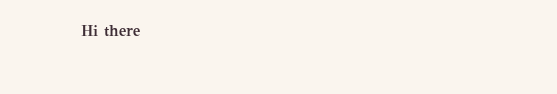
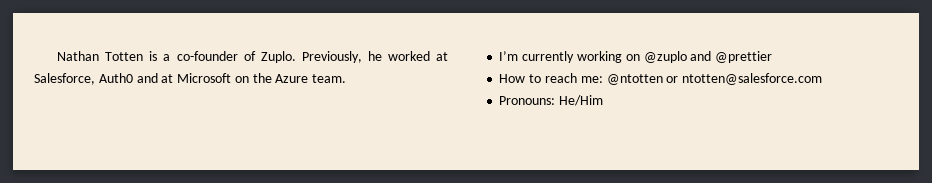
- Hi there
+ Nathan Totten is a co-founder of Zuplo. Previously, he worked at Salesforce, Auth0 and at Microsoft on the Azure team.
+ I’m currently working on @zuplo and @prettier
+ How to reach me: @ntotten or ntotten@salesforce.com
+ Pronouns: He/Him

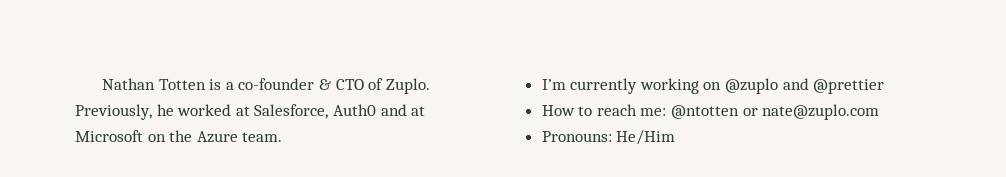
- Nathan Totten is a co-founder of Zuplo.
+ Nathan Totten is a co-founder & CTO of Zuplo.
- How to reach me: @ntotten or ntotten@salesforce.com
+ How to reach me: @ntotten or nate@zuplo.com

